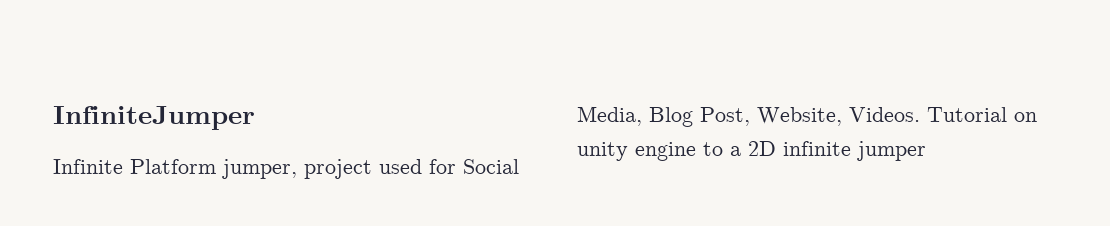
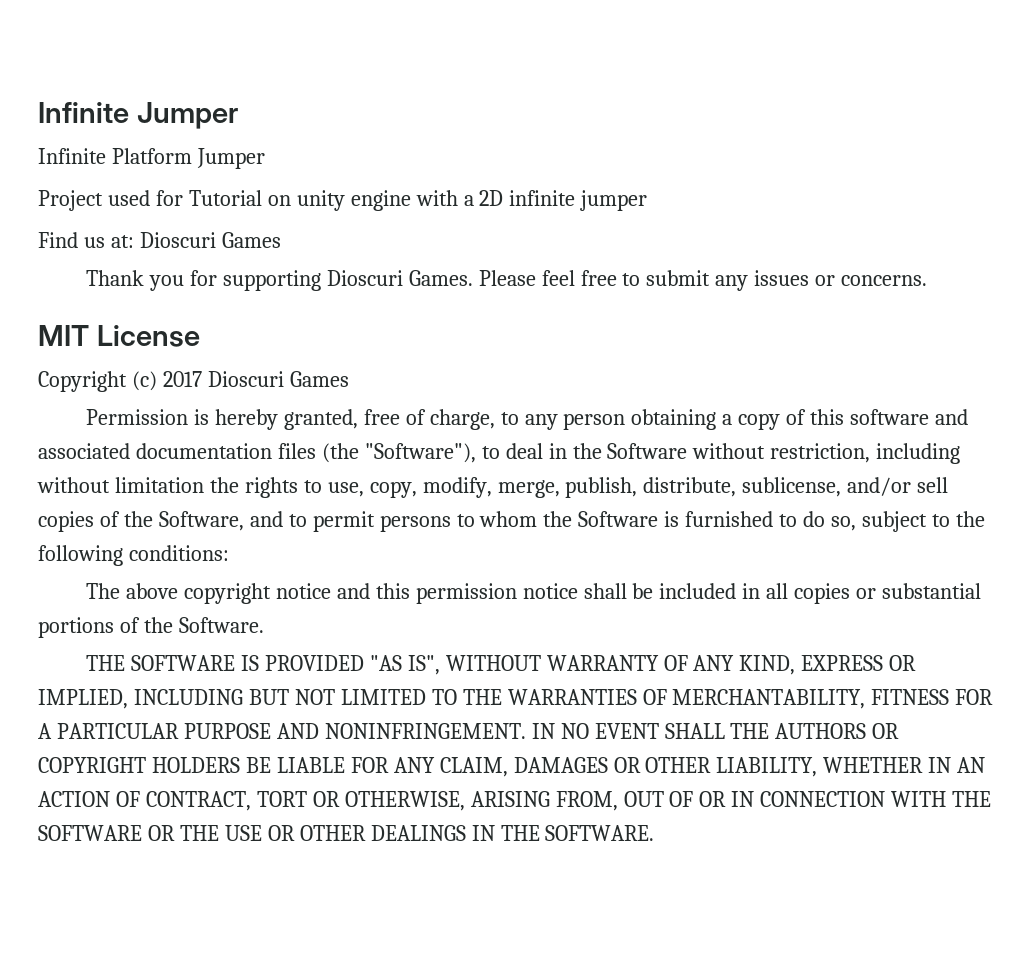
- InfiniteJumper
+ Infinite Jumper
- Infinite Platform jumper, project used for Social Media, Blog Post, Website, Videos. Tutorial on unity engine to a 2D infinite jumper
+ Infinite Platform Jumper
+ Project used for Tutorial on unity engine with a 2D infinite jumper
+ Find us at: Dioscuri Games
+ Thank you for supporting Dioscuri Games. Please feel free to submit any issues or concerns.
+ MIT License
+ Copyright (c) 2017 Dioscuri Games
+ Permission is hereby granted, free of charge, to any person obtaining a copy of this software and associated documentation files (the "Software"), to deal in the Software without restriction, including without limitation the rights to use, copy, modify, merge, publish, distribute, sublicense, and/or sell copies of the Software, and to permit persons to whom the Software is furnished to do so, subject to the following conditions:
+ The above copyright notice and this permission notice shall be included in all copies or substantial portions of the Software.
+ THE SOFTWARE IS PROVIDED "AS IS", WITHOUT WARRANTY OF ANY KIND, EXPRESS OR IMPLIED, INCLUDING BUT NOT LIMITED TO THE WARRANTIES OF MERCHANTABILITY, FITNESS FOR A PARTICULAR PURPOSE AND NONINFRINGEMENT. IN NO EVENT SHALL THE AUTHORS OR COPYRIGHT HOLDERS BE LIABLE FOR ANY CLAIM, DAMAGES OR OTHER LIABILITY, WHETHER IN AN ACTION OF CONTRACT, TORT OR OTHERWISE, ARISING FROM, OUT OF OR IN CONNECTION WITH THE SOFTWARE OR THE USE OR OTHER DEALINGS IN THE SOFTWARE.

